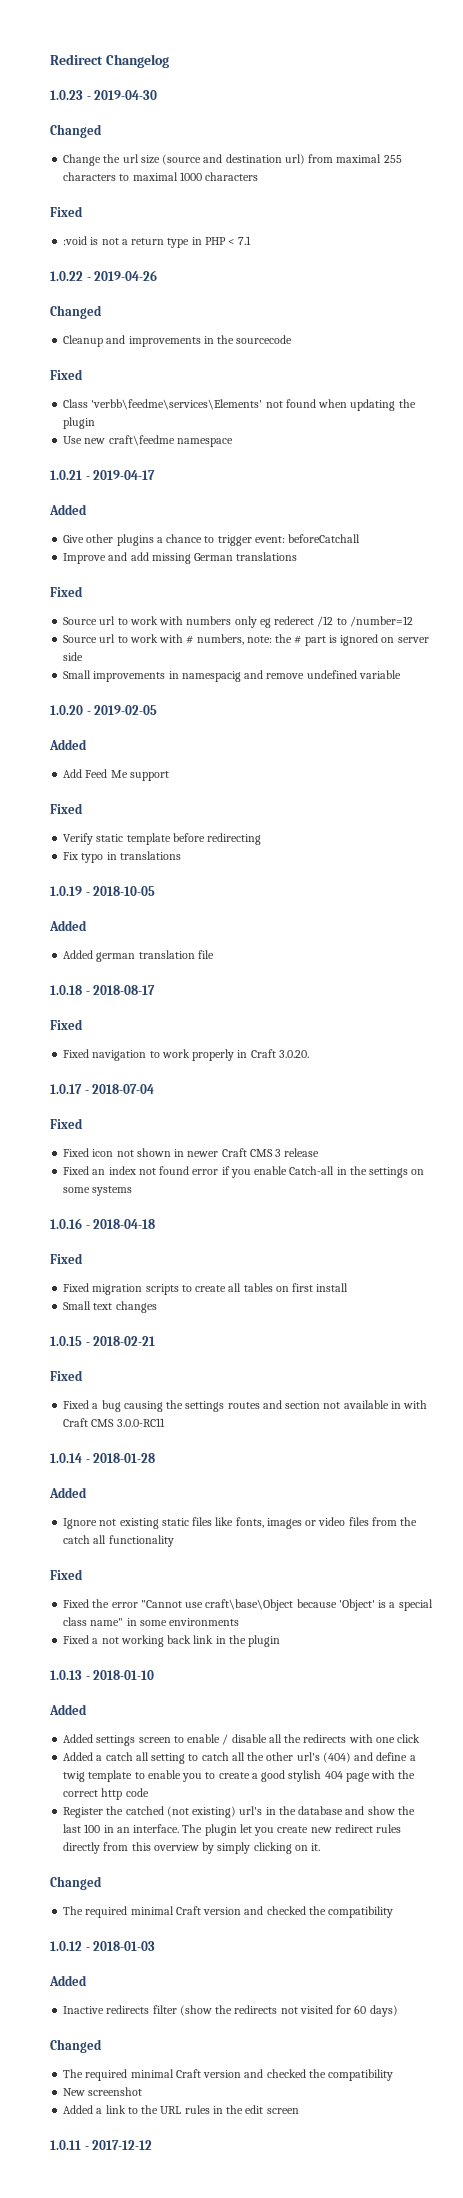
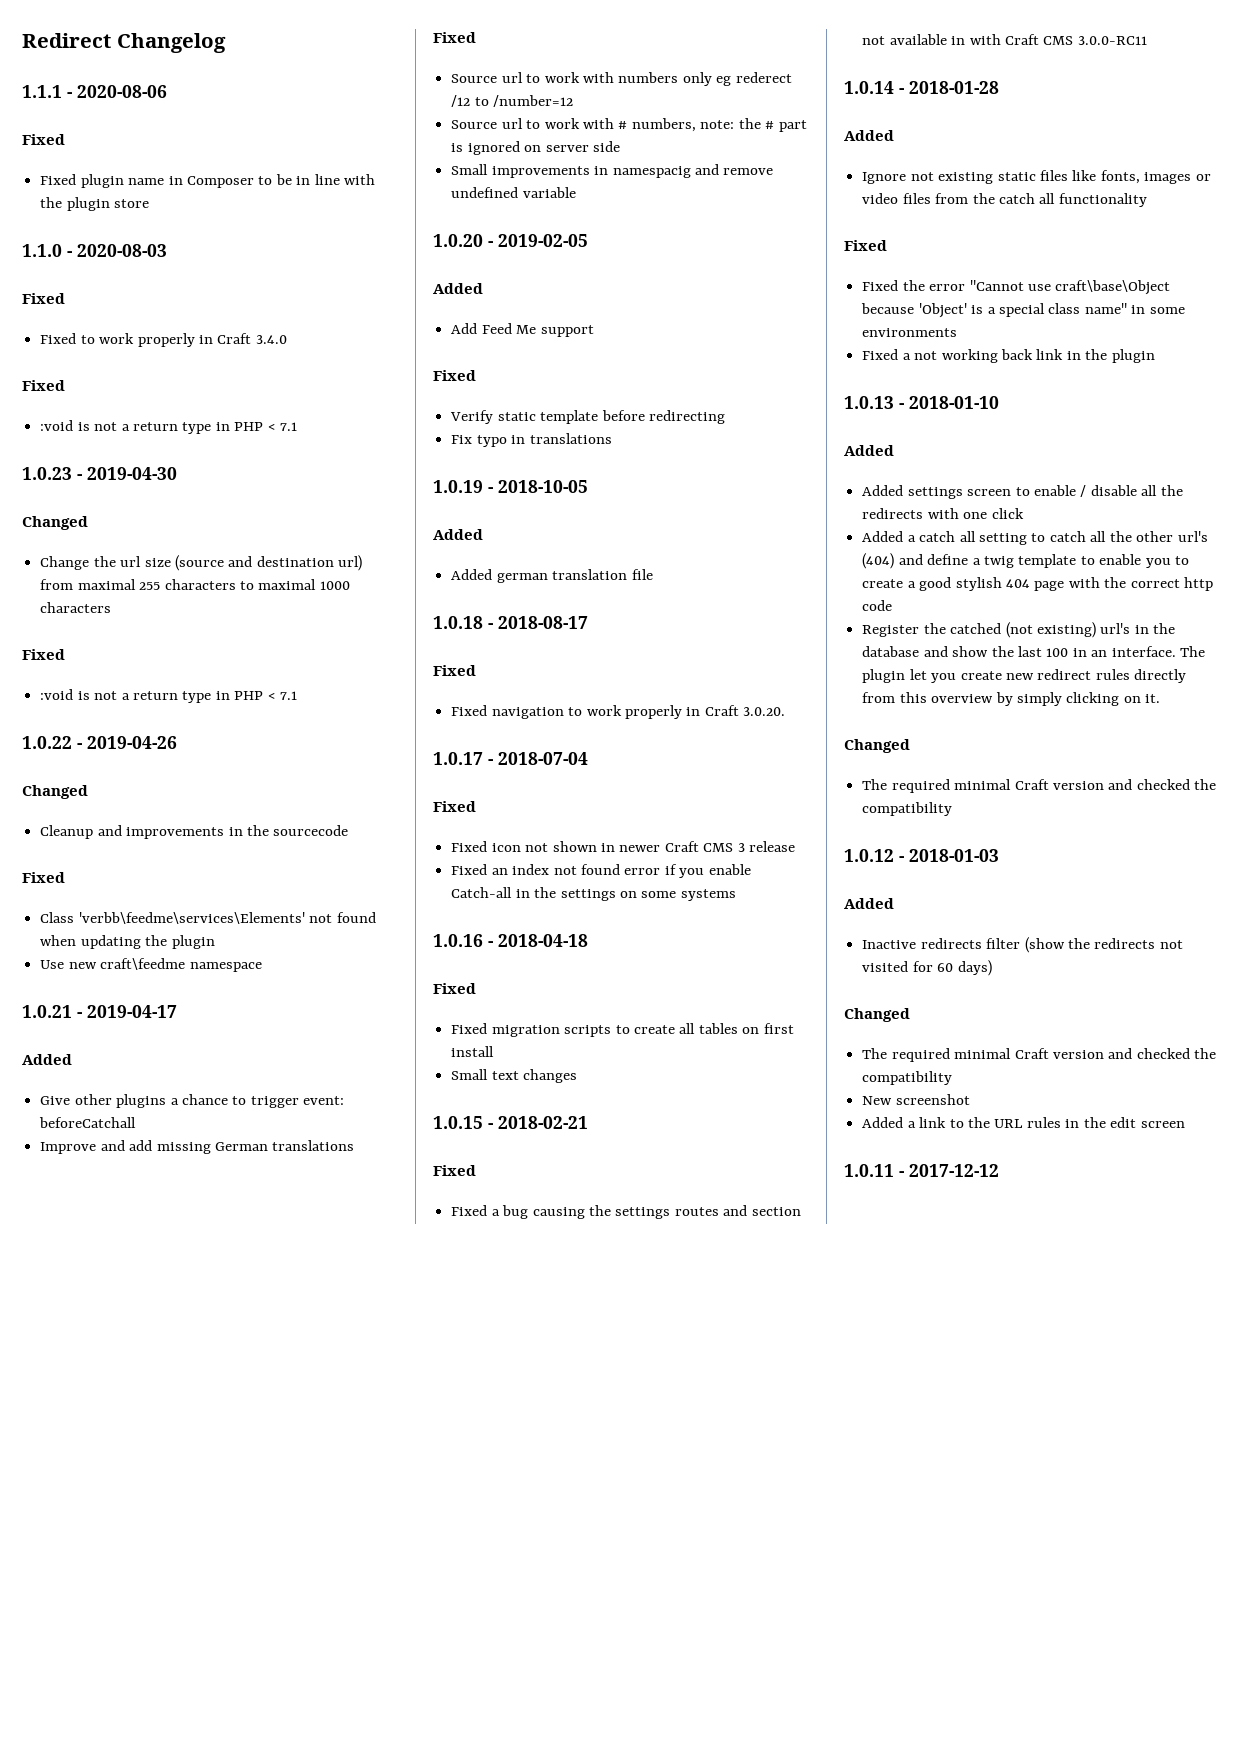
+ 1.1.1 - 2020-08-06
+ Fixed
+ Fixed plugin name in Composer to be in line with the plugin store
+ 1.1.0 - 2020-08-03
+ Fixed
+ Fixed to work properly in Craft 3.4.0
+ Fixed
+ :void is not a return type in PHP < 7.1

